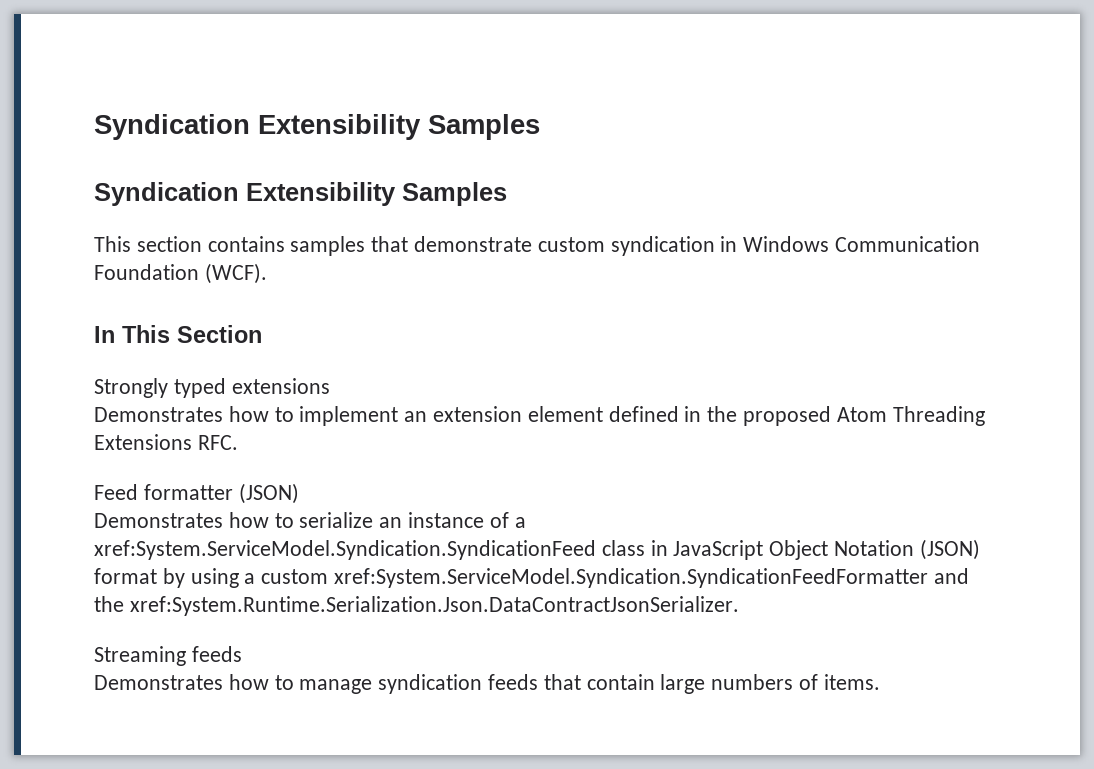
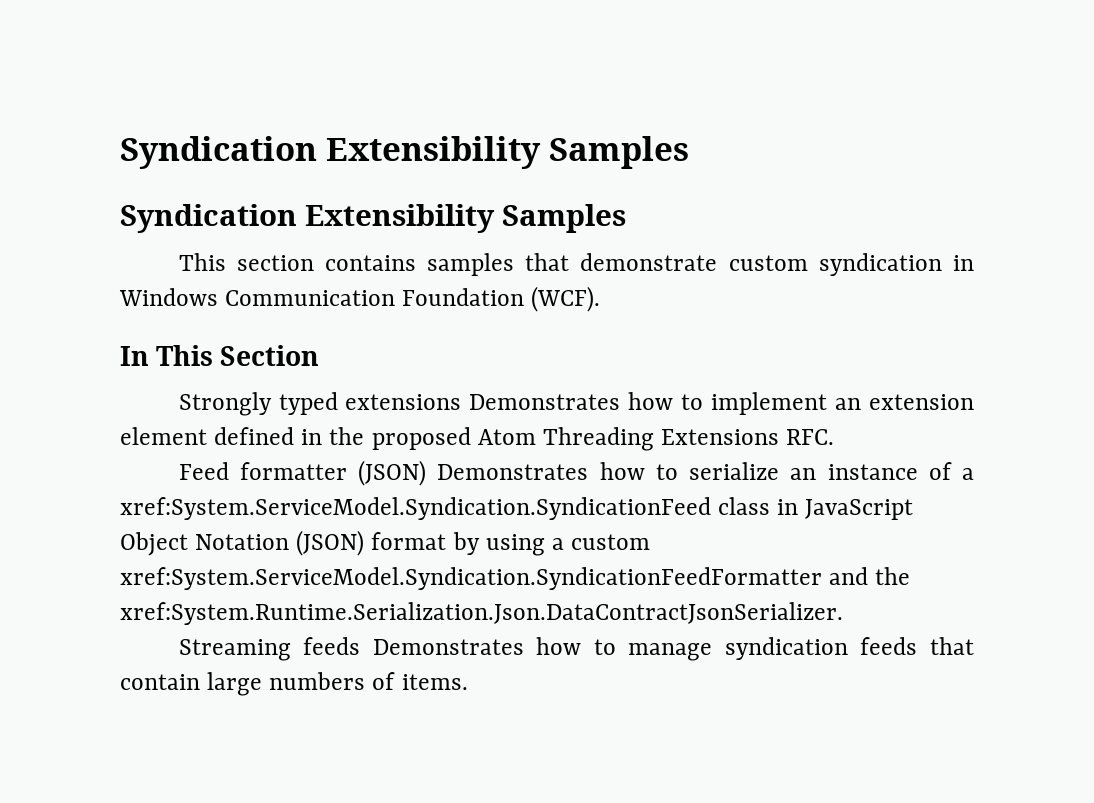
- Strongly typed extensions
- Demonstrates how to implement an extension element defined in the proposed Atom Threading Extensions RFC.
+ Strongly typed extensions Demonstrates how to implement an extension element defined in the proposed Atom Threading Extensions RFC.
- Feed formatter (JSON)
- Demonstrates how to serialize an instance of a xref:System.ServiceModel.Syndication.SyndicationFeed class in JavaScript Object Notation (JSON) format by using a custom xref:System.ServiceModel.Syndication.SyndicationFeedFormatter and the xref:System.Runtime.Serialization.Json.DataContractJsonSerializer.
+ Feed formatter (JSON) Demonstrates how to serialize an instance of a xref:System.ServiceModel.Syndication.SyndicationFeed class in JavaScript Object Notation (JSON) format by using a custom xref:System.ServiceModel.Syndication.SyndicationFeedFormatter and the xref:System.Runtime.Serialization.Json.DataContractJsonSerializer.
- Streaming feeds
- Demonstrates how to manage syndication feeds that contain large numbers of items.
+ Streaming feeds Demonstrates how to manage syndication feeds that contain large numbers of items.

